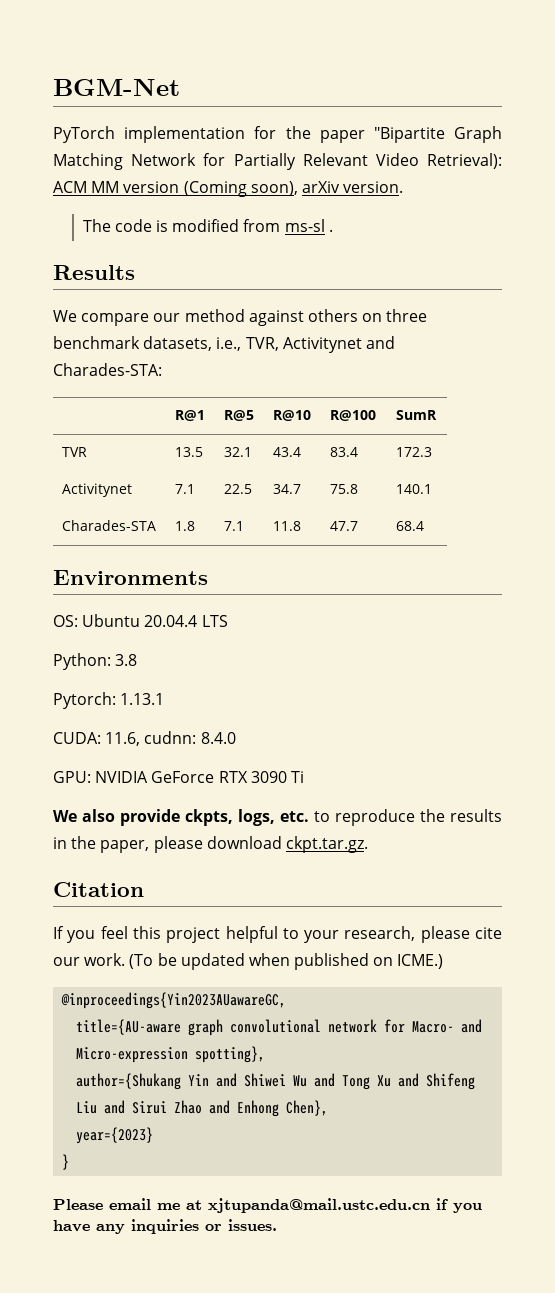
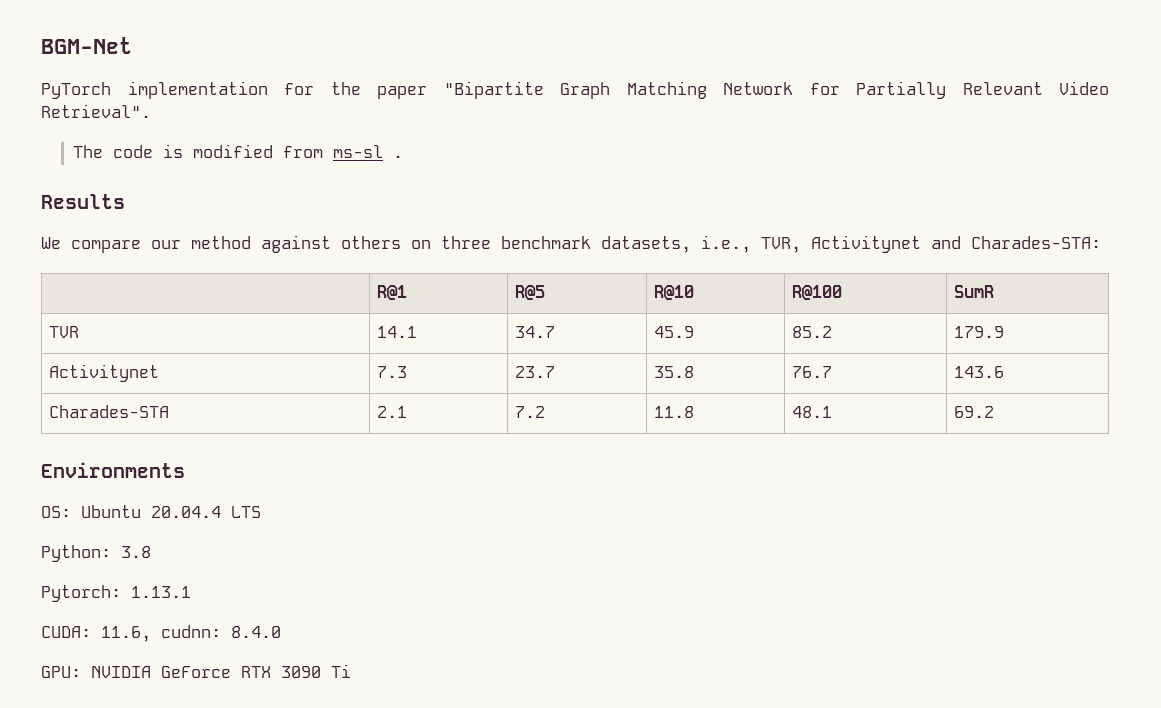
- PyTorch implementation for the paper "Bipartite Graph Matching Network for Partially Relevant Video Retrieval): ACM MM version (Coming soon), arXiv version.
+ PyTorch implementation for the paper "Bipartite Graph Matching Network for Partially Relevant Video Retrieval".
- TVR | 13.5 | 32.1 | 43.4 | 83.4 | 172.3
- Activitynet | 7.1 | 22.5 | 34.7 | 75.8 | 140.1
+ TVR | 14.1 | 34.7 | 45.9 | 85.2 | 179.9
+ Activitynet | 7.3 | 23.7 | 35.8 | 76.7 | 143.6
- Charades-STA | 1.8 | 7.1 | 11.8 | 47.7 | 68.4
+ Charades-STA | 2.1 | 7.2 | 11.8 | 48.1 | 69.2
- We also provide ckpts, logs, etc. to reproduce the results in the paper, please download ckpt.tar.gz.
- Citation
- If you feel this project helpful to your research, please cite our work. (To be updated when published on ICME.)
- @inproceedings{Yin2023AUawareGC,
- title={AU-aware graph convolutional network for Macro- and Micro-expression spotting},
- author={Shukang Yin and Shiwei Wu and Tong Xu and Shifeng Liu and Sirui Zhao and Enhong Chen},
- year={2023}
- }
- Please email me at xjtupanda@mail.ustc.edu.cn if you have any inquiries or issues.

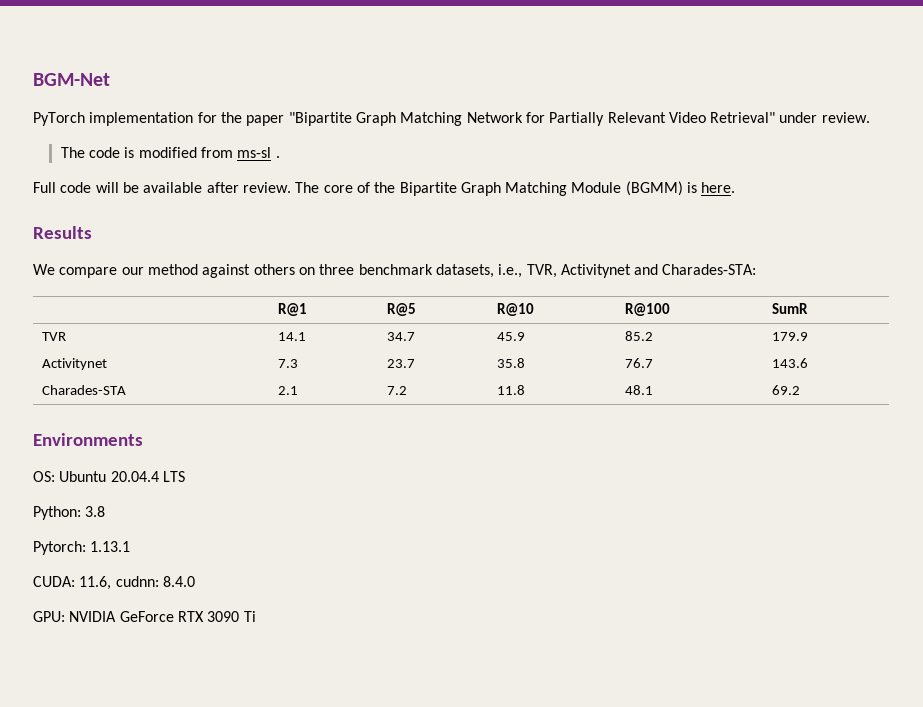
- PyTorch implementation for the paper "Bipartite Graph Matching Network for Partially Relevant Video Retrieval".
+ PyTorch implementation for the paper "Bipartite Graph Matching Network for Partially Relevant Video Retrieval" under review.
+ Full code will be available after review. The core of the Bipartite Graph Matching Module (BGMM) is here.

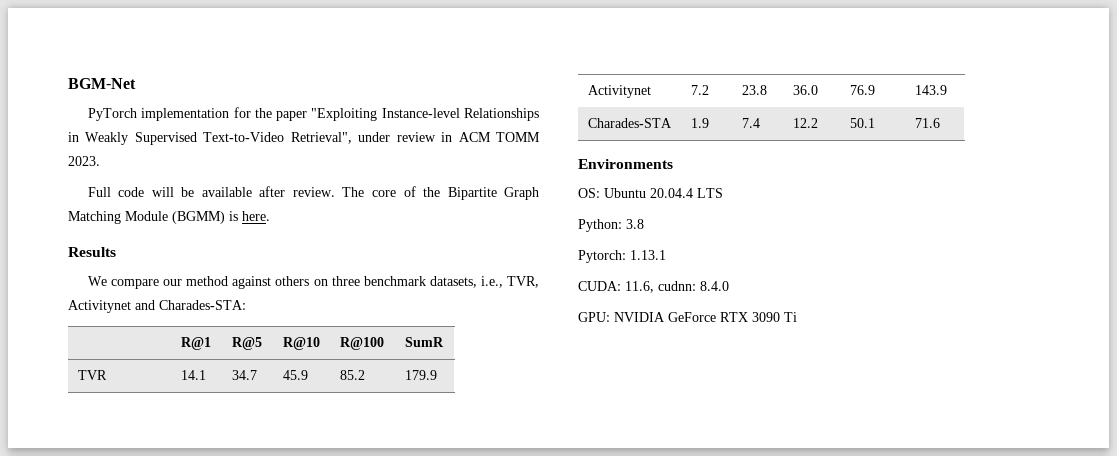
- PyTorch implementation for the paper "Bipartite Graph Matching Network for Partially Relevant Video Retrieval" under review.
- The code is modified from ms-sl .
+ PyTorch implementation for the paper "Exploiting Instance-level Relationships in Weakly Supervised Text-to-Video Retrieval", under review in ACM TOMM 2023.
- Activitynet | 7.3 | 23.7 | 35.8 | 76.7 | 143.6
- Charades-STA | 2.1 | 7.2 | 11.8 | 48.1 | 69.2
+ Activitynet | 7.2 | 23.8 | 36.0 | 76.9 | 143.9
+ Charades-STA | 1.9 | 7.4 | 12.2 | 50.1 | 71.6

